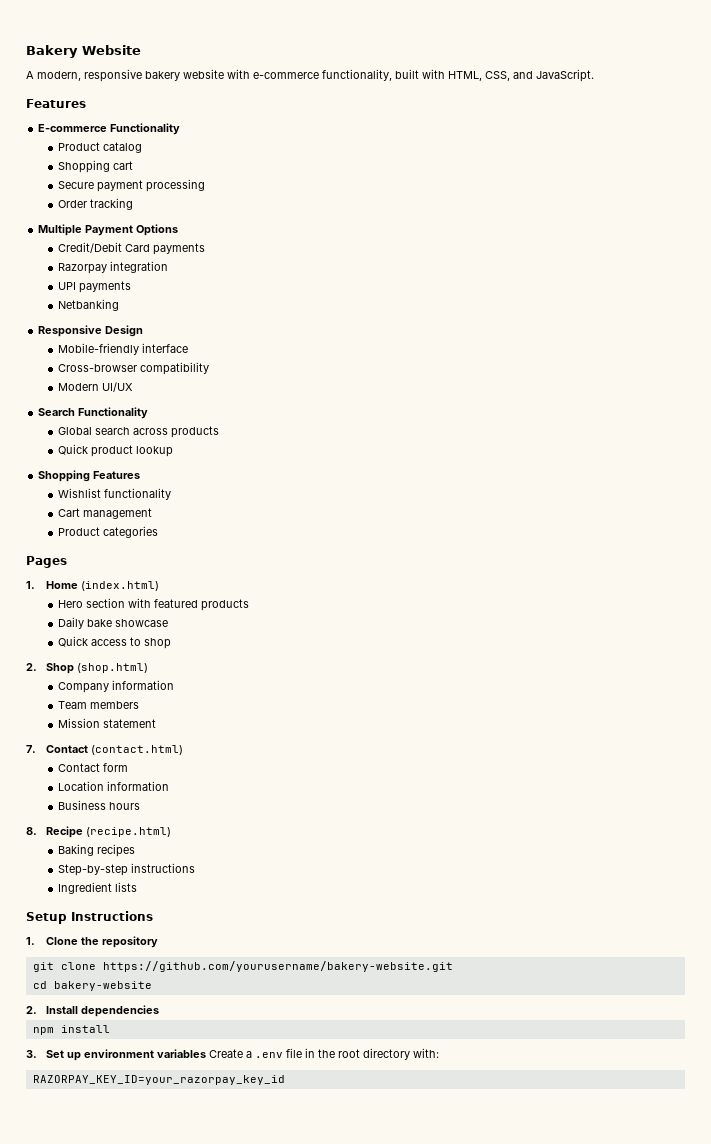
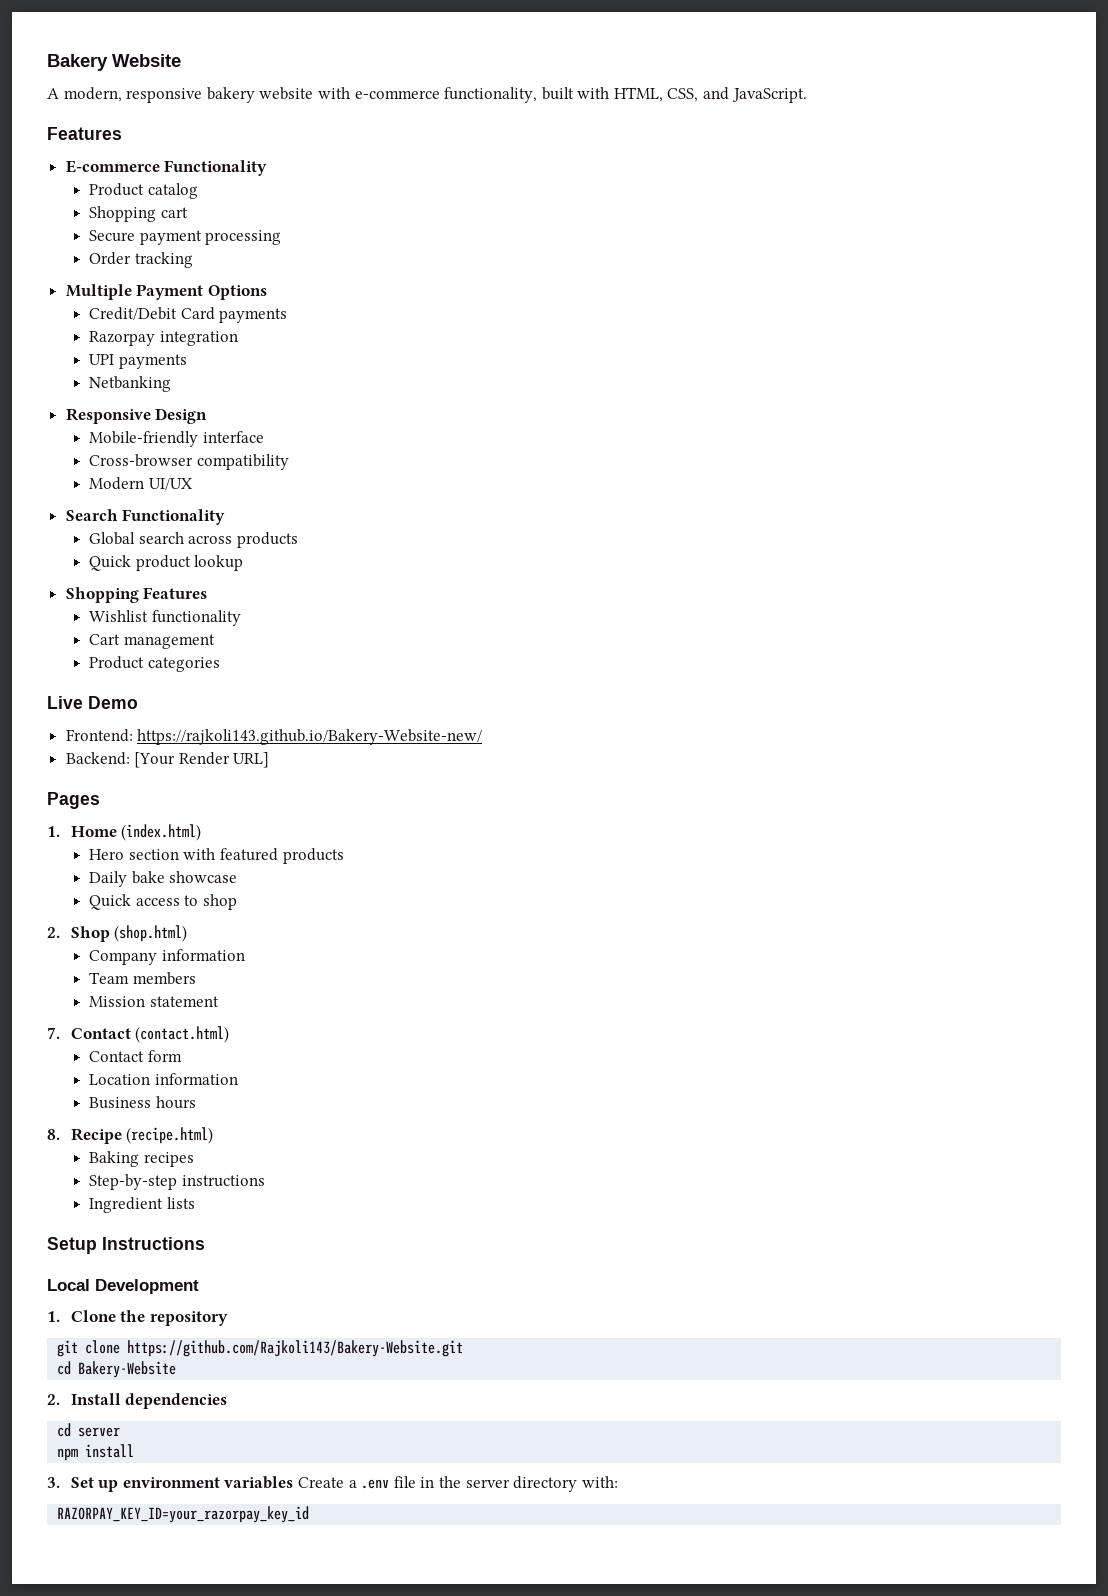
+ Live Demo
+ Frontend: https://rajkoli143.github.io/Bakery-Website-new/
+ Backend: [Your Render URL]
+ Local Development
- git clone https://github.com/yourusername/bakery-website.git
- cd bakery-website
+ git clone https://github.com/Rajkoli143/Bakery-Website.git
+ cd Bakery-Website
+ cd server
- 3. Set up environment variables Create a .env file in the root directory with:
+ 3. Set up environment variables Create a .env file in the server directory with:

